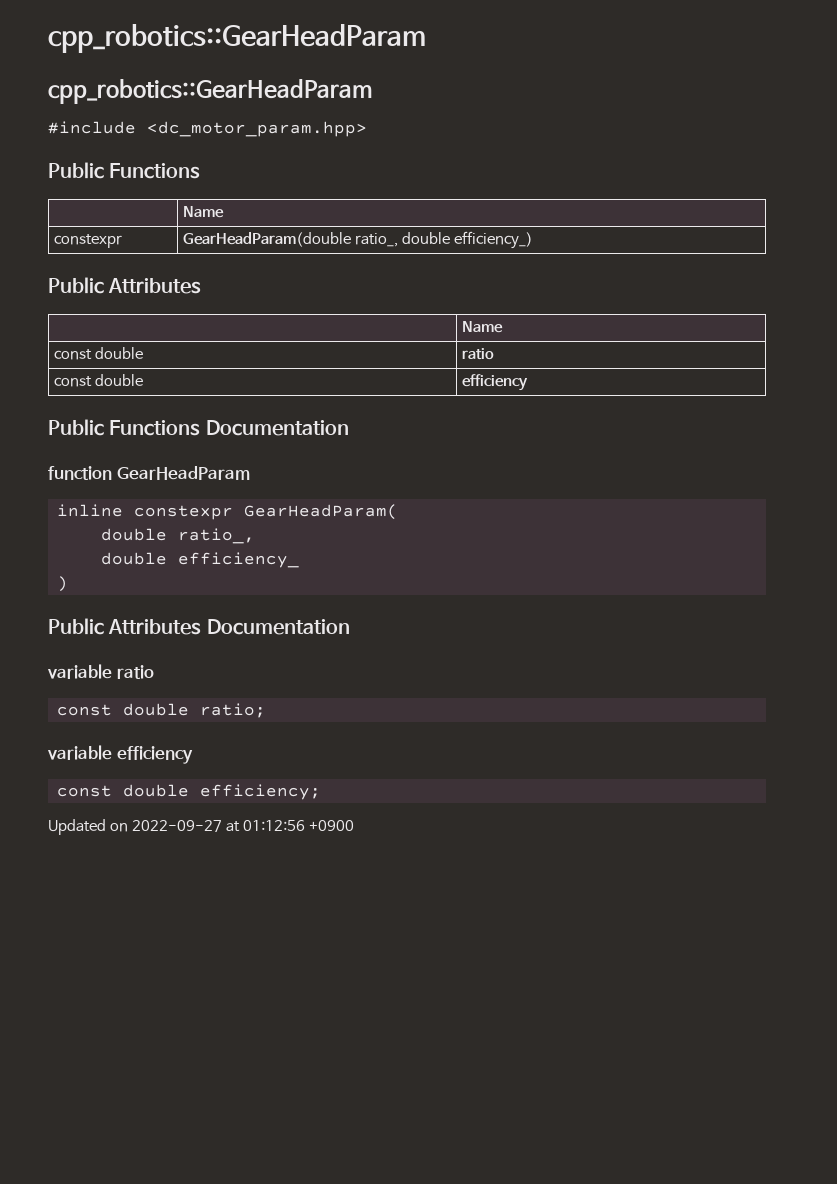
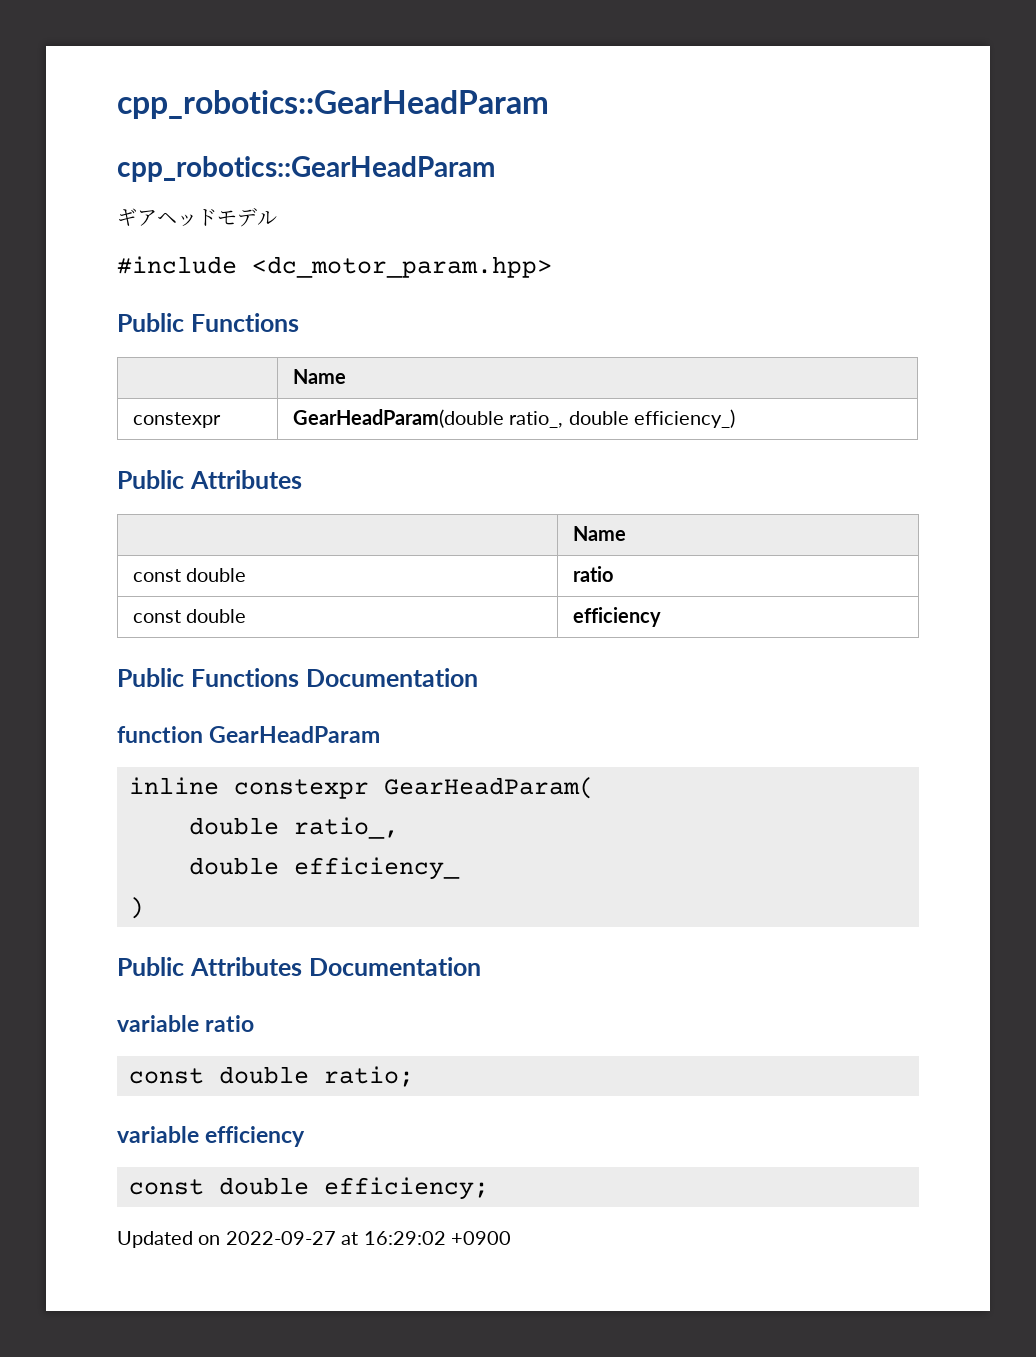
+ ギアヘッドモデル
- Updated on 2022-09-27 at 01:12:56 +0900
+ Updated on 2022-09-27 at 16:29:02 +0900

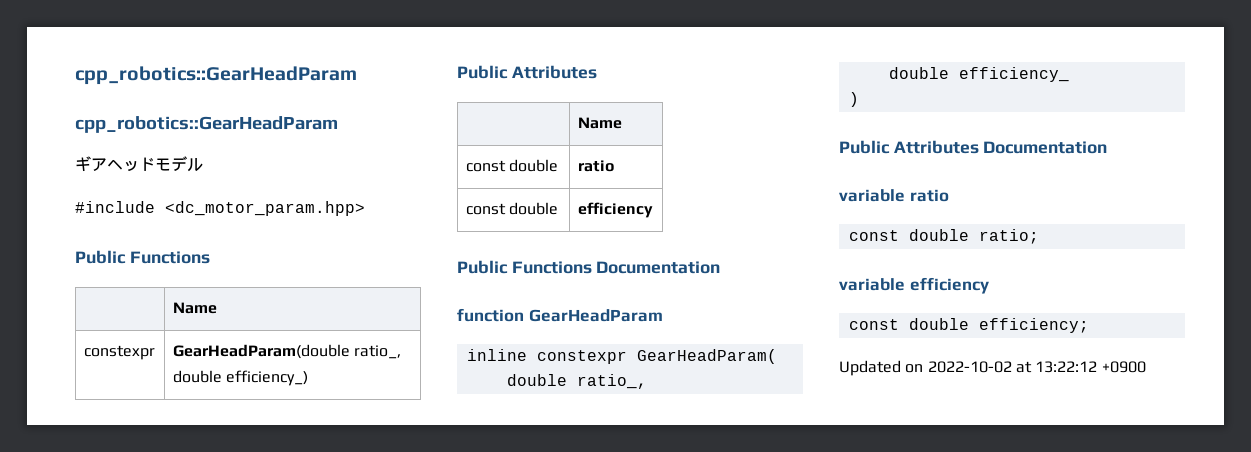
- Updated on 2022-09-27 at 16:29:02 +0900
+ Updated on 2022-10-02 at 13:22:12 +0900

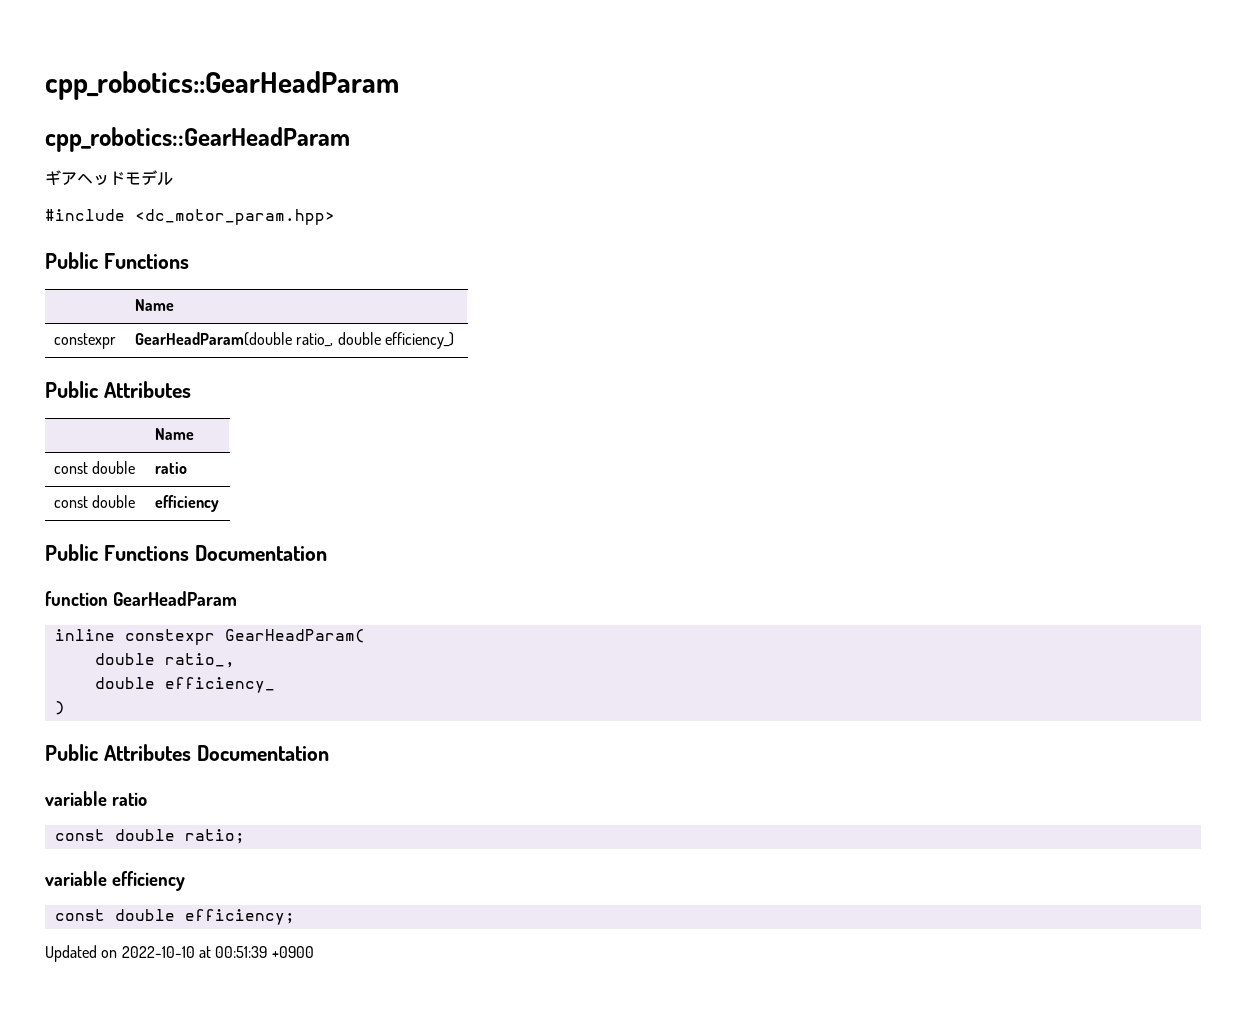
- Updated on 2022-10-02 at 13:22:12 +0900
+ Updated on 2022-10-10 at 00:51:39 +0900

